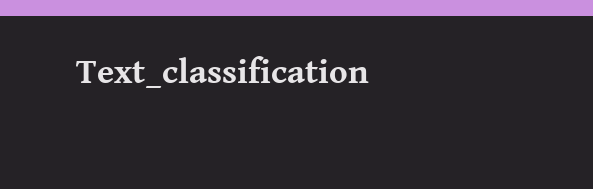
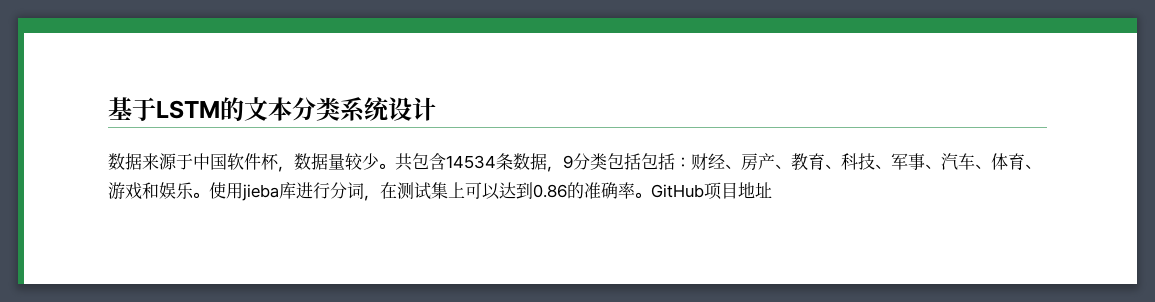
- Text_classification
+ 基于LSTM的文本分类系统设计
+ 数据来源于中国软件杯，数据量较少。共包含14534条数据，9分类包括包括：财经、房产、教育、科技、军事、汽车、体育、游戏和娱乐。使用jieba库进行分词，在测试集上可以达到0.86的准确率。GitHub项目地址

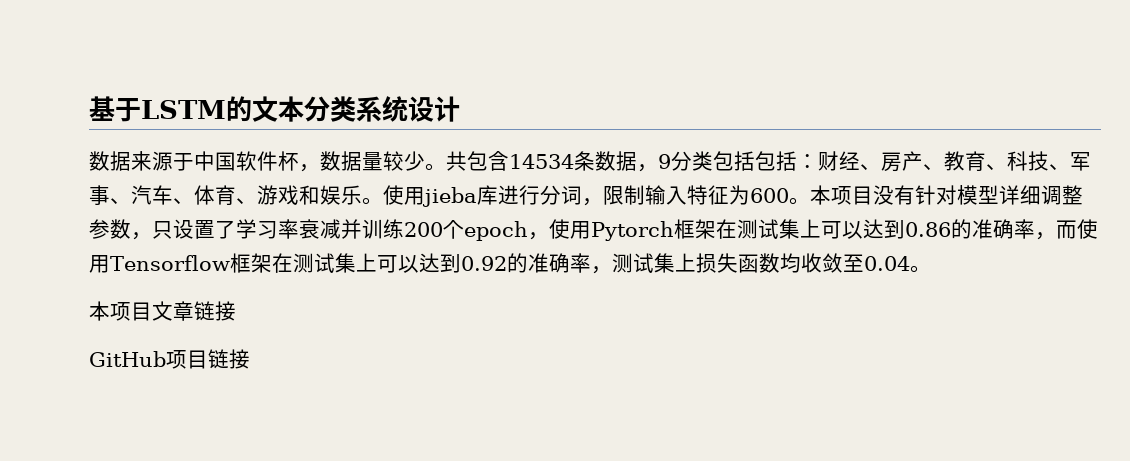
- 使用jieba库进行分词，在测试集上可以达到0.86的准确率。GitHub项目地址
+ 使用jieba库进行分词，限制输入特征为600。本项目没有针对模型详细调整参数，只设置了学习率衰减并训练200个epoch，使用Pytorch框架在测试集上可以达到0.86的准确率，而使用Tensorflow框架在测试集上可以达到0.92的准确率，测试集上损失函数均收敛至0.04。
+ 本项目文章链接
+ GitHub项目链接

